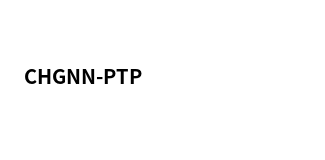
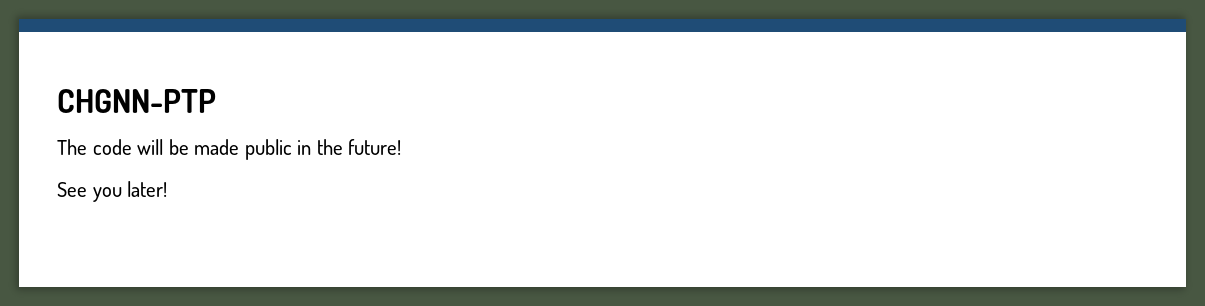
+ The code will be made public in the future!
+ See you later!

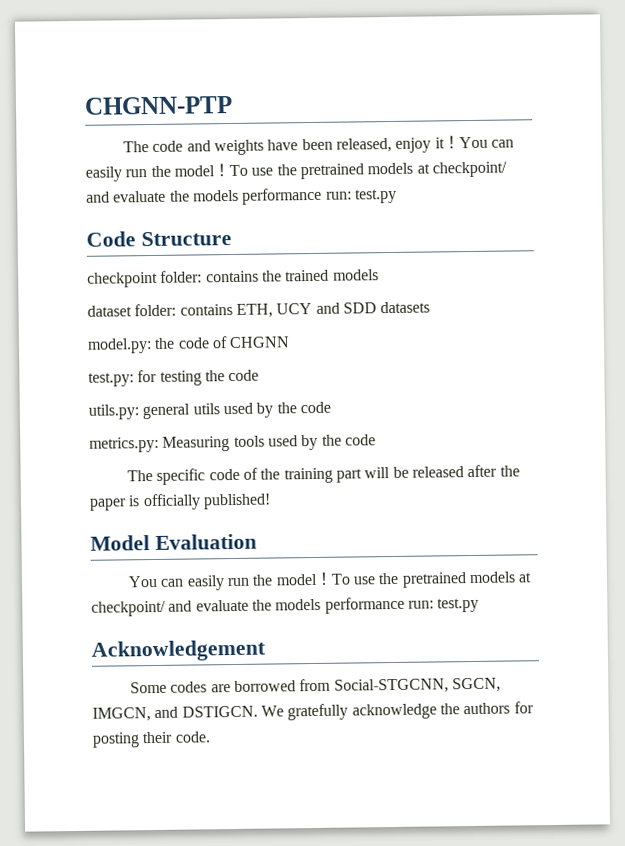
- The code will be made public in the future!
- See you later!
+ The code and weights have been released, enjoy it！You can easily run the model！To use the pretrained models at checkpoint/ and evaluate the models performance run: test.py
+ Code Structure
+ checkpoint folder: contains the trained models
+ dataset folder: contains ETH, UCY and SDD datasets
+ model.py: the code of CHGNN
+ test.py: for testing the code
+ utils.py: general utils used by the code
+ metrics.py: Measuring tools used by the code
+ The specific code of the training part will be released after the paper is officially published!
+ Model Evaluation
+ You can easily run the model！To use the pretrained models at checkpoint/ and evaluate the models performance run: test.py
+ Acknowledgement
+ Some codes are borrowed from Social-STGCNN, SGCN, IMGCN, and DSTIGCN. We gratefully acknowledge the authors for posting their code.

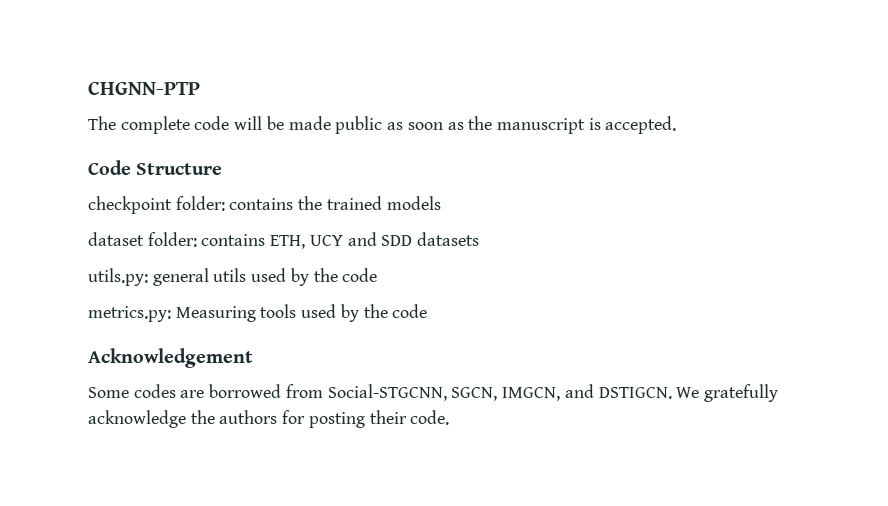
- The code and weights have been released, enjoy it！You can easily run the model！To use the pretrained models at checkpoint/ and evaluate the models performance run: test.py
+ The complete code will be made public as soon as the manuscript is accepted.
- model.py: the code of CHGNN
- test.py: for testing the code
- The specific code of the training part will be released after the paper is officially published!
- Model Evaluation
- You can easily run the model！To use the pretrained models at checkpoint/ and evaluate the models performance run: test.py

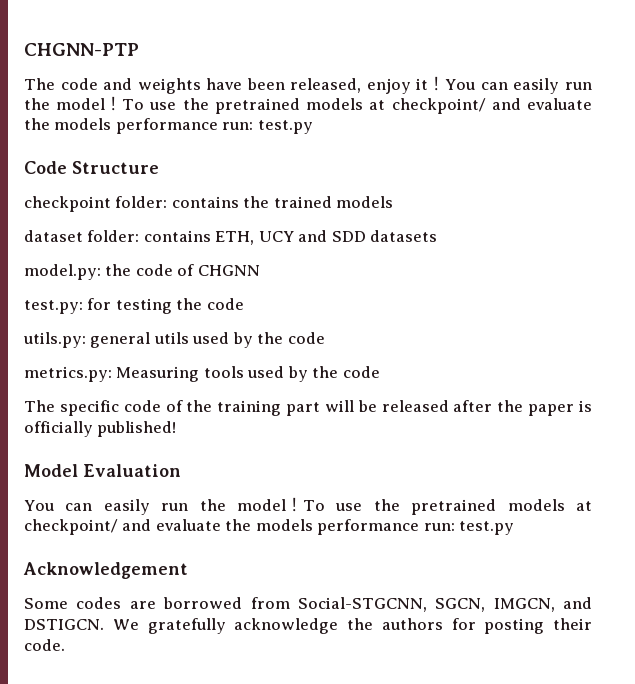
- The complete code will be made public as soon as the manuscript is accepted.
+ The code and weights have been released, enjoy it！You can easily run the model！To use the pretrained models at checkpoint/ and evaluate the models performance run: test.py
+ model.py: the code of CHGNN
+ test.py: for testing the code
+ The specific code of the training part will be released after the paper is officially published!
+ Model Evaluation
+ You can easily run the model！To use the pretrained models at checkpoint/ and evaluate the models performance run: test.py

